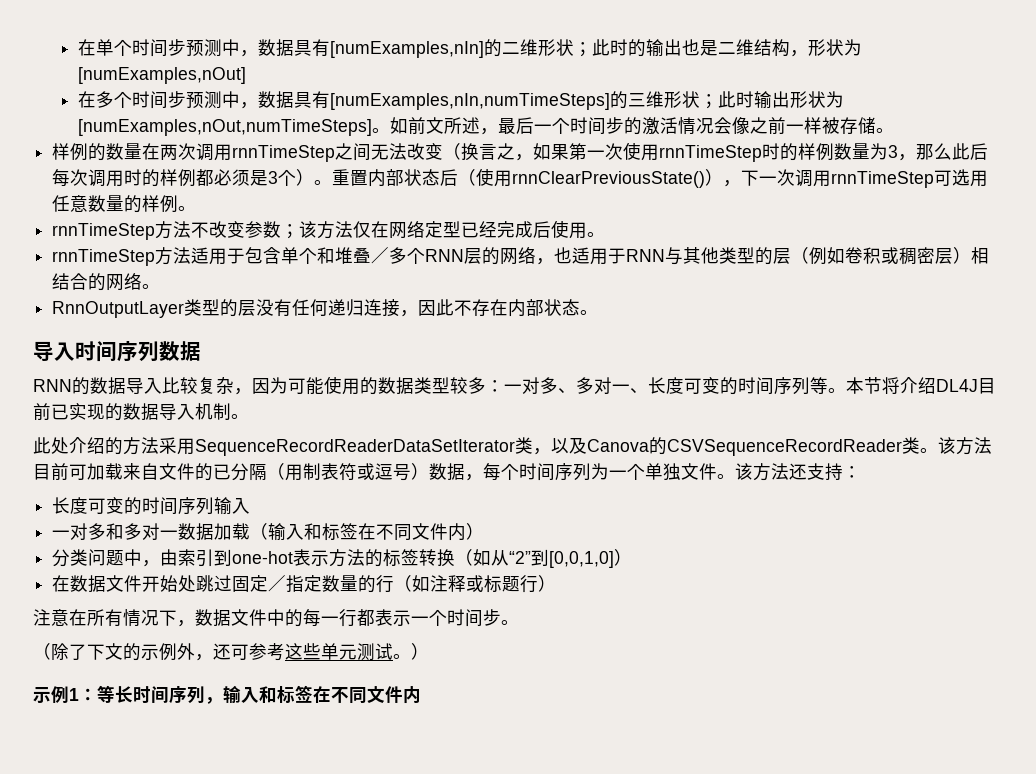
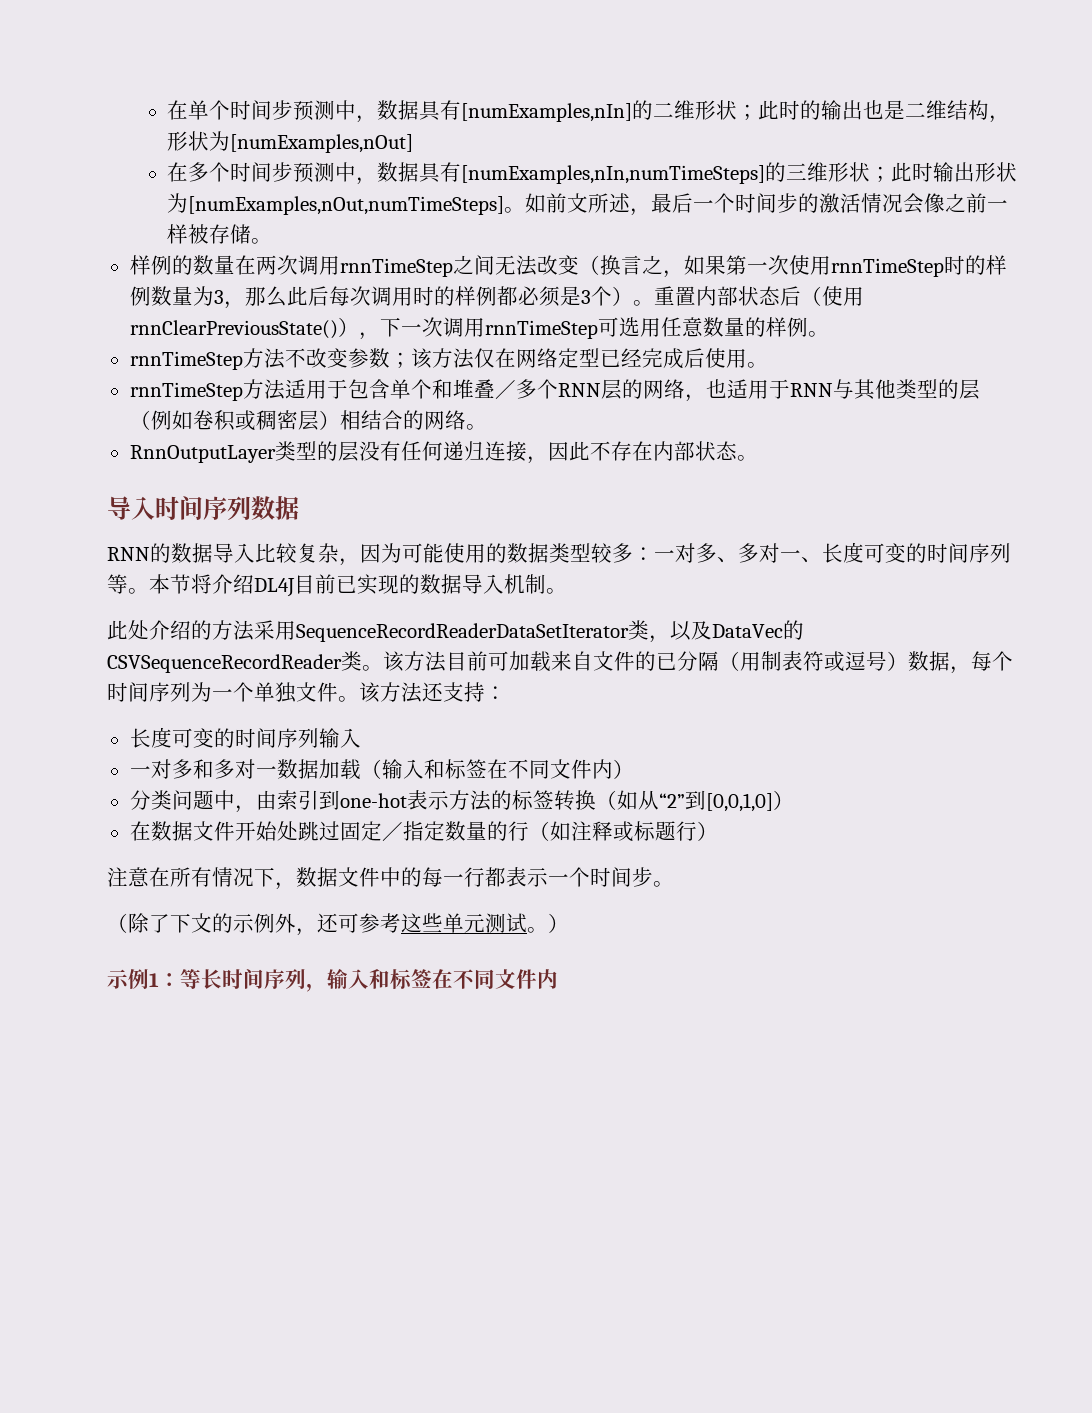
- 此处介绍的方法采用SequenceRecordReaderDataSetIterator类，以及Canova的CSVSequenceRecordReader类。
+ 此处介绍的方法采用SequenceRecordReaderDataSetIterator类，以及DataVec的CSVSequenceRecordReader类。

